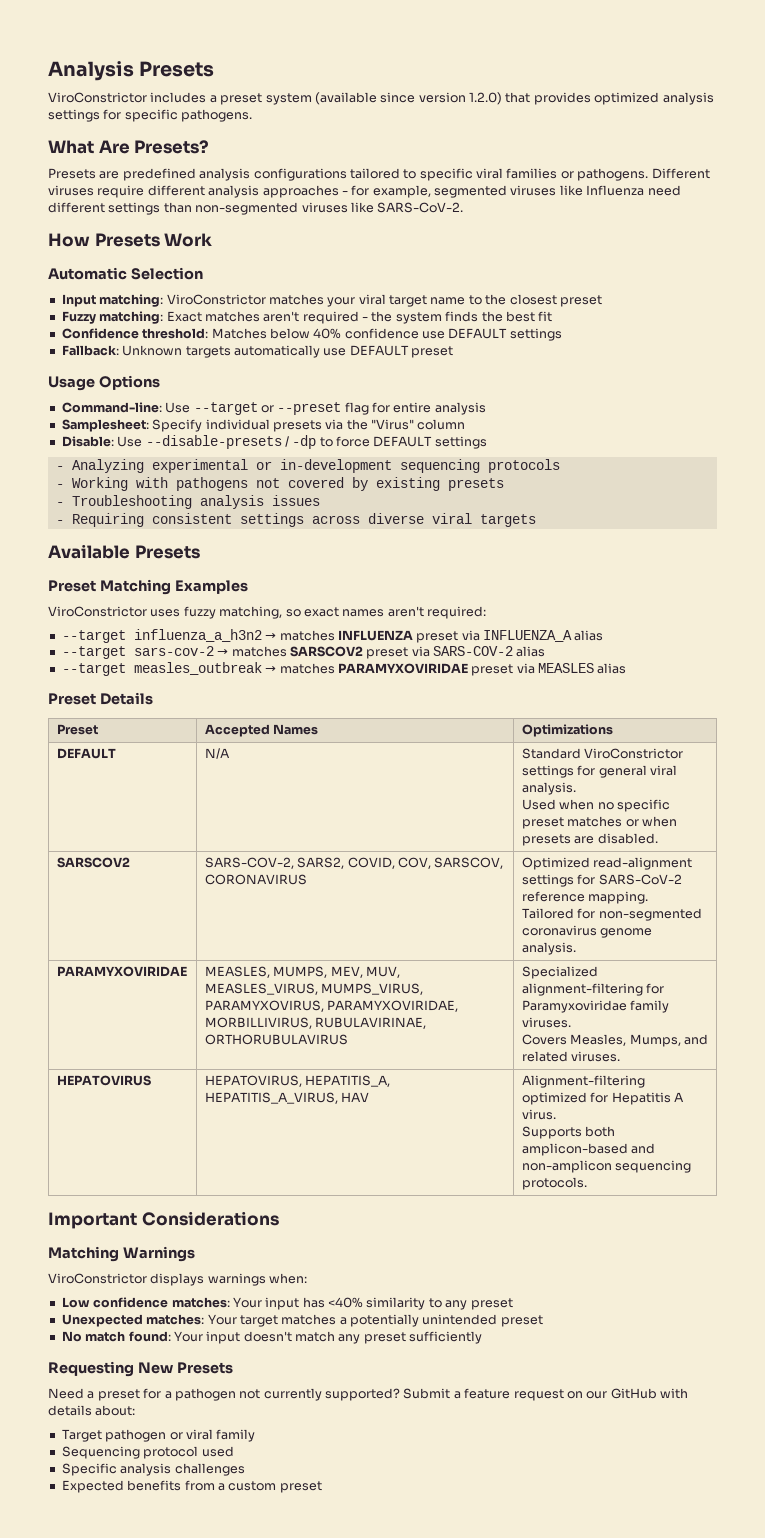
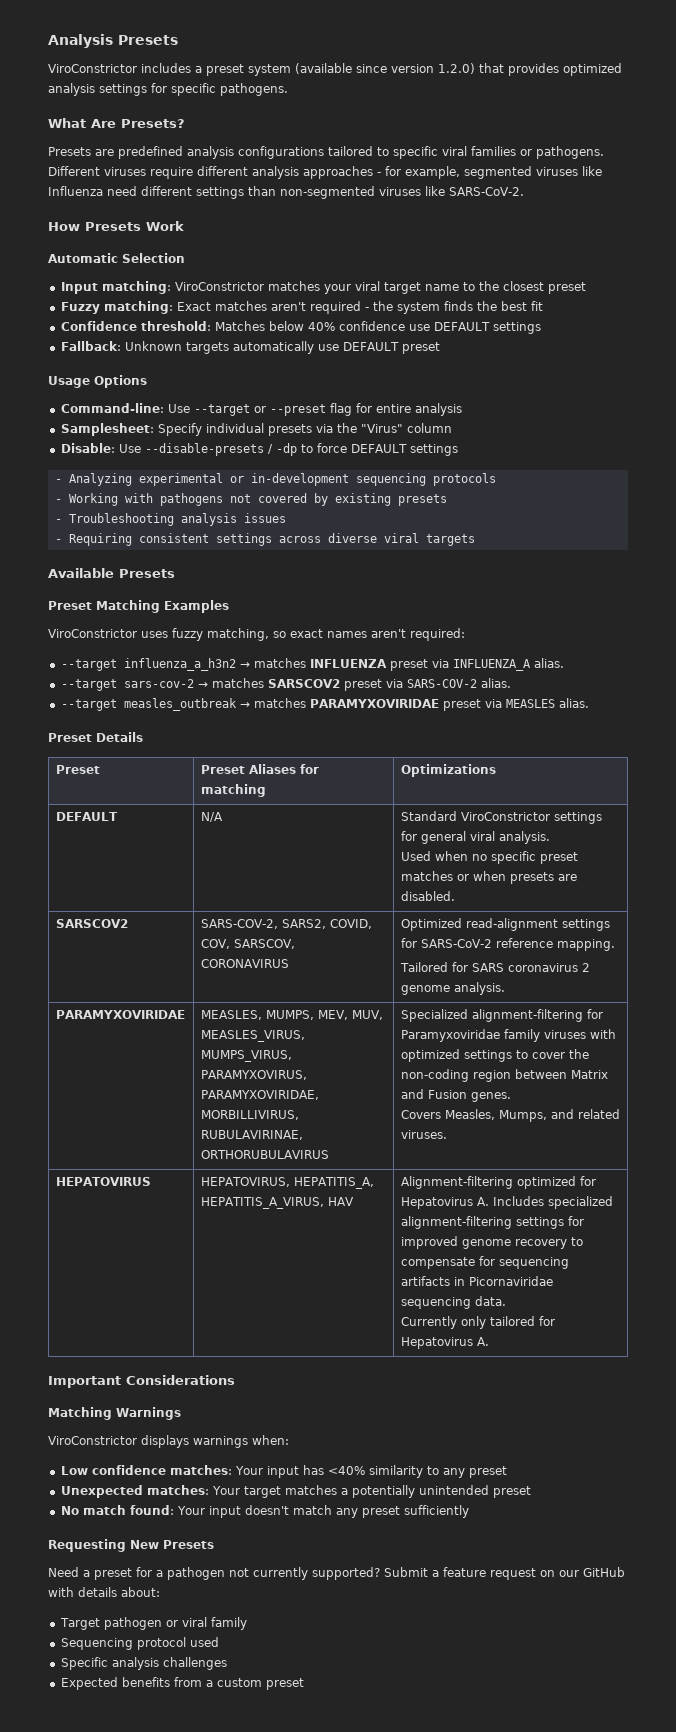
- --target influenza_a_h3n2 → matches INFLUENZA preset via INFLUENZA_A alias
+ --target influenza_a_h3n2 → matches INFLUENZA preset via INFLUENZA_A alias.
- --target sars-cov-2 → matches SARSCOV2 preset via SARS-COV-2 alias
+ --target sars-cov-2 → matches SARSCOV2 preset via SARS-COV-2 alias.
- --target measles_outbreak → matches PARAMYXOVIRIDAE preset via MEASLES alias
+ --target measles_outbreak → matches PARAMYXOVIRIDAE preset via MEASLES alias.
- Preset | Accepted Names | Optimizations
+ Preset | Preset Aliases for matching | Optimizations
  SARSCOV2 | SARS-COV-2, SARS2, COVID, COV, SARSCOV, CORONAVIRUS | Optimized read-alignment settings for SARS-CoV-2 reference mapping.
- Tailored for non-segmented coronavirus genome analysis.
+ Tailored for SARS coronavirus 2 genome analysis.
- PARAMYXOVIRIDAE | MEASLES, MUMPS, MEV, MUV, MEASLES_VIRUS, MUMPS_VIRUS, PARAMYXOVIRUS, PARAMYXOVIRIDAE, MORBILLIVIRUS, RUBULAVIRINAE, ORTHORUBULAVIRUS | Specialized alignment-filtering for Paramyxoviridae family viruses.
+ PARAMYXOVIRIDAE | MEASLES, MUMPS, MEV, MUV, MEASLES_VIRUS, MUMPS_VIRUS, PARAMYXOVIRUS, PARAMYXOVIRIDAE, MORBILLIVIRUS, RUBULAVIRINAE, ORTHORUBULAVIRUS | Specialized alignment-filtering for Paramyxoviridae family viruses with optimized settings to cover the non-coding region between Matrix and Fusion genes.
- HEPATOVIRUS | HEPATOVIRUS, HEPATITIS_A, HEPATITIS_A_VIRUS, HAV | Alignment-filtering optimized for Hepatitis A virus.
- Supports both amplicon-based and non-amplicon sequencing protocols.
+ HEPATOVIRUS | HEPATOVIRUS, HEPATITIS_A, HEPATITIS_A_VIRUS, HAV | Alignment-filtering optimized for Hepatovirus A. Includes specialized alignment-filtering settings for improved genome recovery to compensate for sequencing artifacts in Picornaviridae sequencing data.
+ Currently only tailored for Hepatovirus A.

